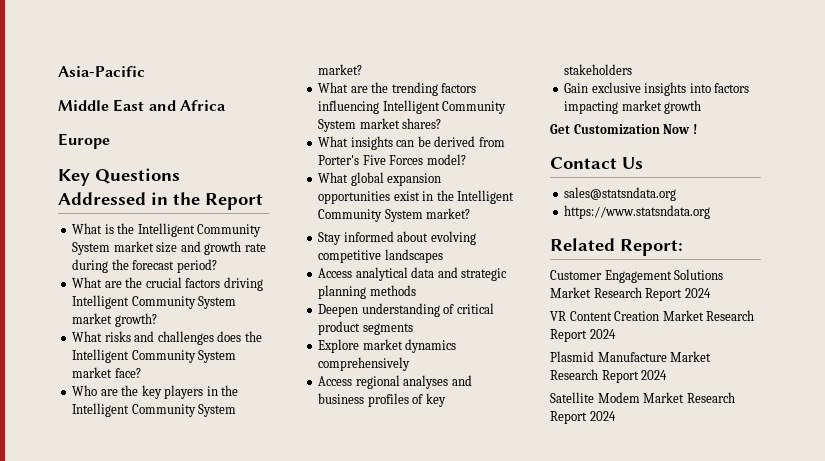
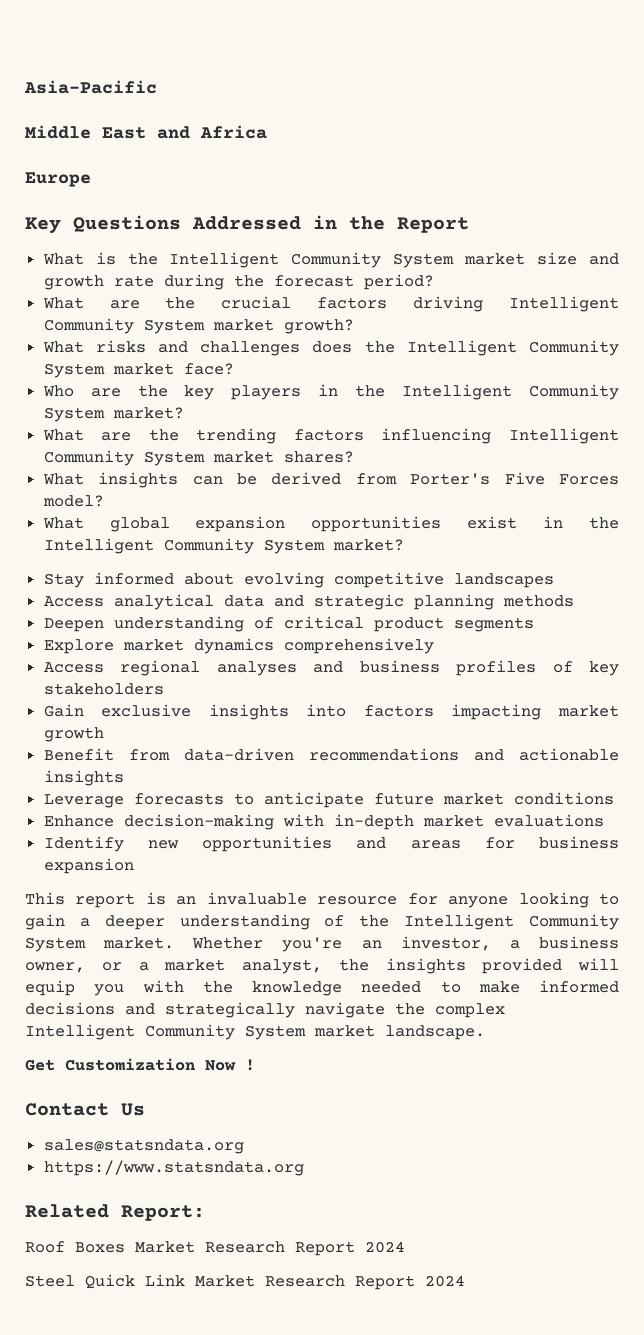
+ Benefit from data-driven recommendations and actionable insights
+ Leverage forecasts to anticipate future market conditions
+ Enhance decision-making with in-depth market evaluations
+ Identify new opportunities and areas for business expansion
+ This report is an invaluable resource for anyone looking to gain a deeper understanding of the Intelligent Community System market. Whether you're an investor, a business owner, or a market analyst, the insights provided will equip you with the knowledge needed to make informed decisions and strategically navigate the complex Intelligent Community System market landscape.
- Customer Engagement Solutions Market Research Report 2024
- VR Content Creation Market Research Report 2024
- Plasmid Manufacture Market Research Report 2024
- Satellite Modem Market Research Report 2024
+ Roof Boxes Market Research Report 2024
+ Steel Quick Link Market Research Report 2024

